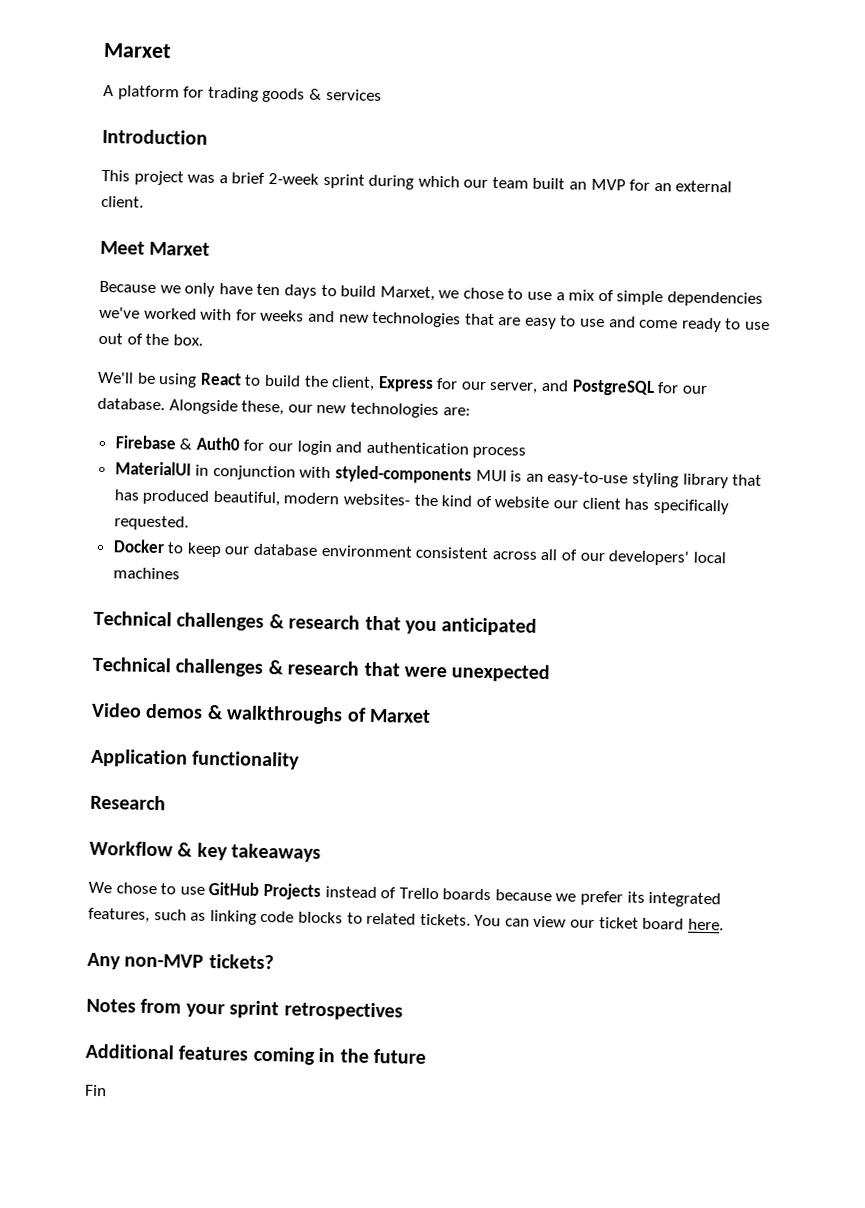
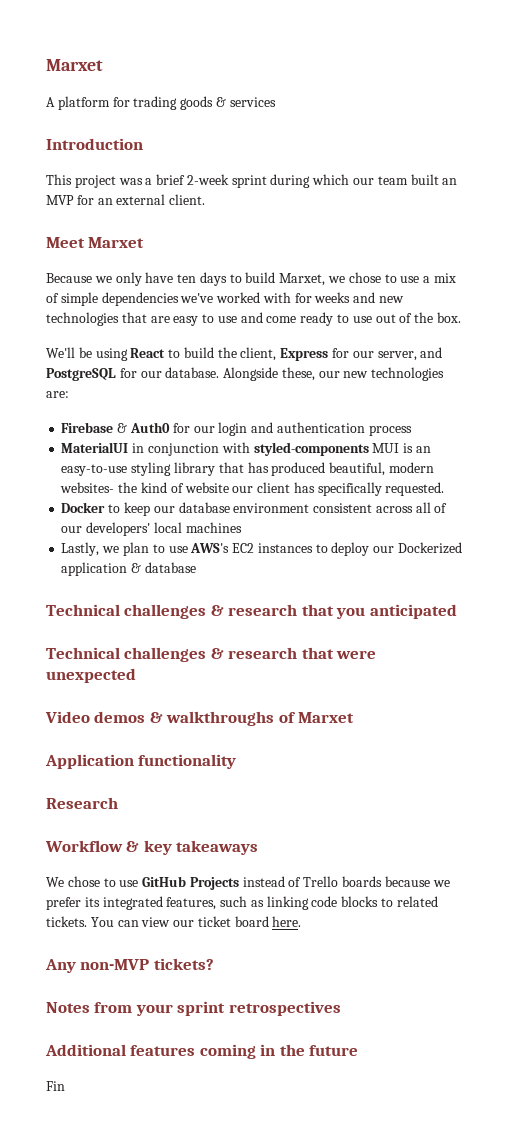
+ Lastly, we plan to use AWS's EC2 instances to deploy our Dockerized application & database

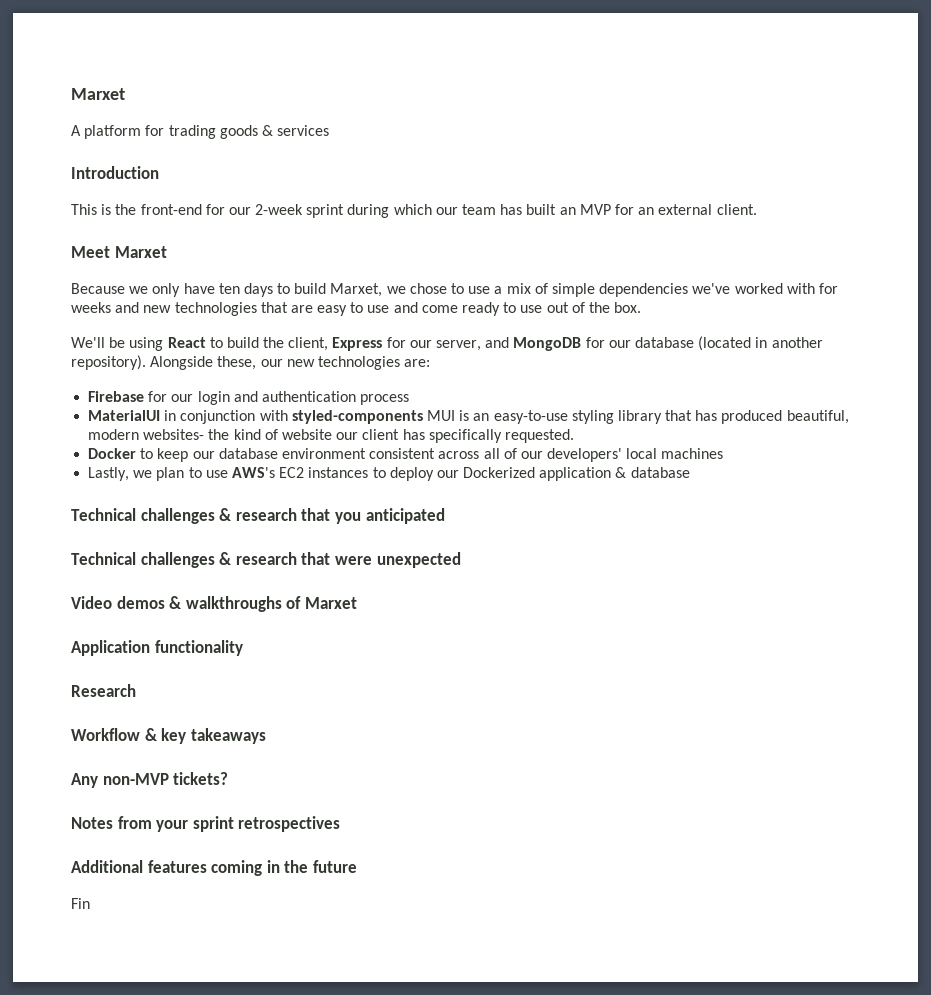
- This project was a brief 2-week sprint during which our team built an MVP for an external client.
+ This is the front-end for our 2-week sprint during which our team has built an MVP for an external client.
- We'll be using React to build the client, Express for our server, and PostgreSQL for our database.
+ We'll be using React to build the client, Express for our server, and MongoDB for our database (located in another repository).
- Firebase & Auth0 for our login and authentication process
+ Firebase for our login and authentication process
- We chose to use GitHub Projects instead of Trello boards because we prefer its integrated features, such as linking code blocks to related tickets. You can view our ticket board here.

